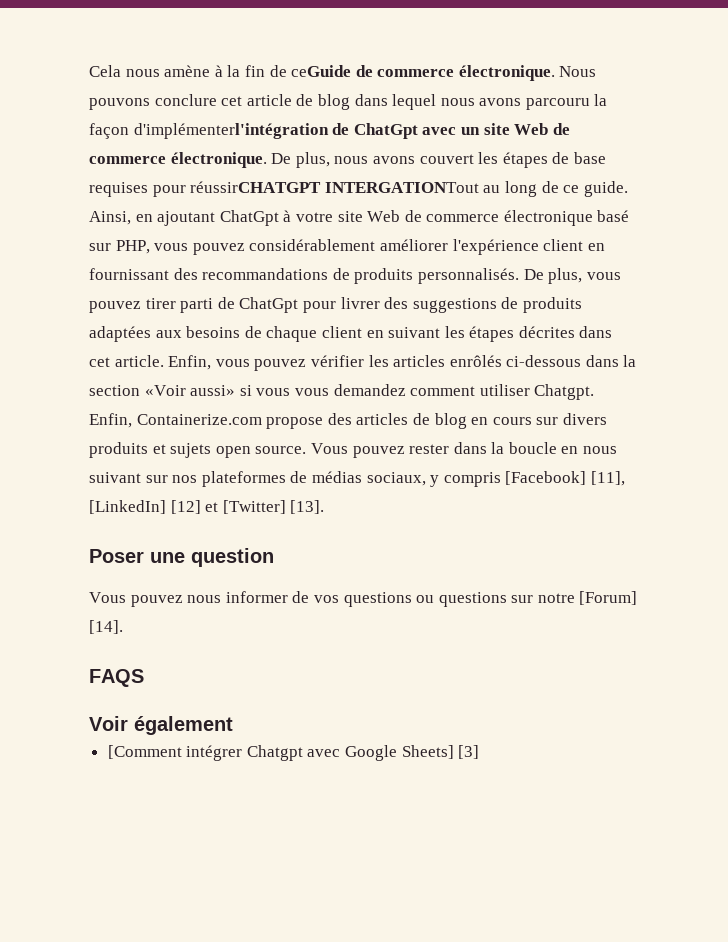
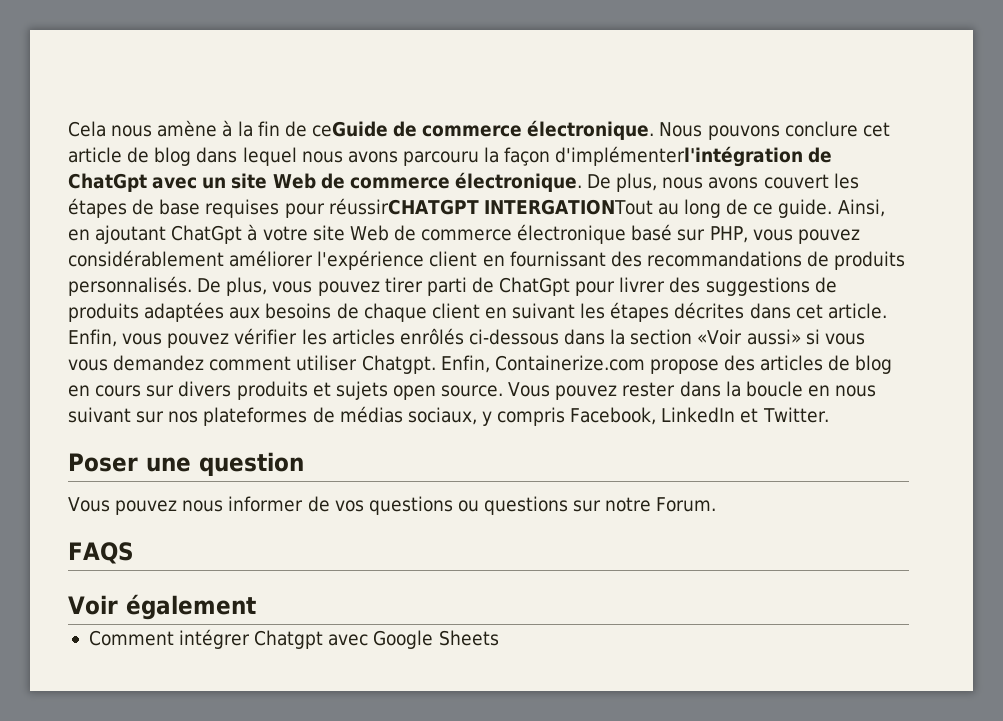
- Vous pouvez rester dans la boucle en nous suivant sur nos plateformes de médias sociaux, y compris [Facebook] [11], [LinkedIn] [12] et [Twitter] [13].
+ Vous pouvez rester dans la boucle en nous suivant sur nos plateformes de médias sociaux, y compris Facebook, LinkedIn et Twitter.
- Vous pouvez nous informer de vos questions ou questions sur notre [Forum] [14].
+ Vous pouvez nous informer de vos questions ou questions sur notre Forum.
- [Comment intégrer Chatgpt avec Google Sheets] [3]
+ Comment intégrer Chatgpt avec Google Sheets

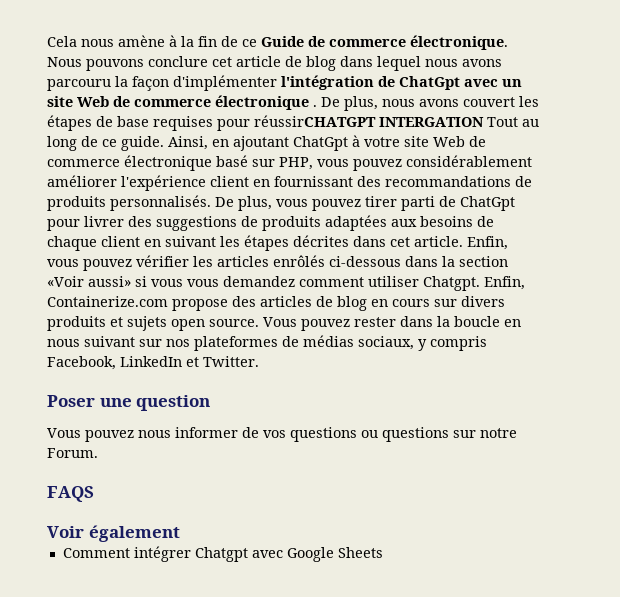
- Cela nous amène à la fin de ceGuide de commerce électronique.
+ Cela nous amène à la fin de ce Guide de commerce électronique.
- Nous pouvons conclure cet article de blog dans lequel nous avons parcouru la façon d'implémenterl'intégration de ChatGpt avec un site Web de commerce électronique.
+ Nous pouvons conclure cet article de blog dans lequel nous avons parcouru la façon d'implémenter l'intégration de ChatGpt avec un site Web de commerce électronique .
- De plus, nous avons couvert les étapes de base requises pour réussirCHATGPT INTERGATIONTout au long de ce guide.
+ De plus, nous avons couvert les étapes de base requises pour réussirCHATGPT INTERGATION Tout au long de ce guide.

